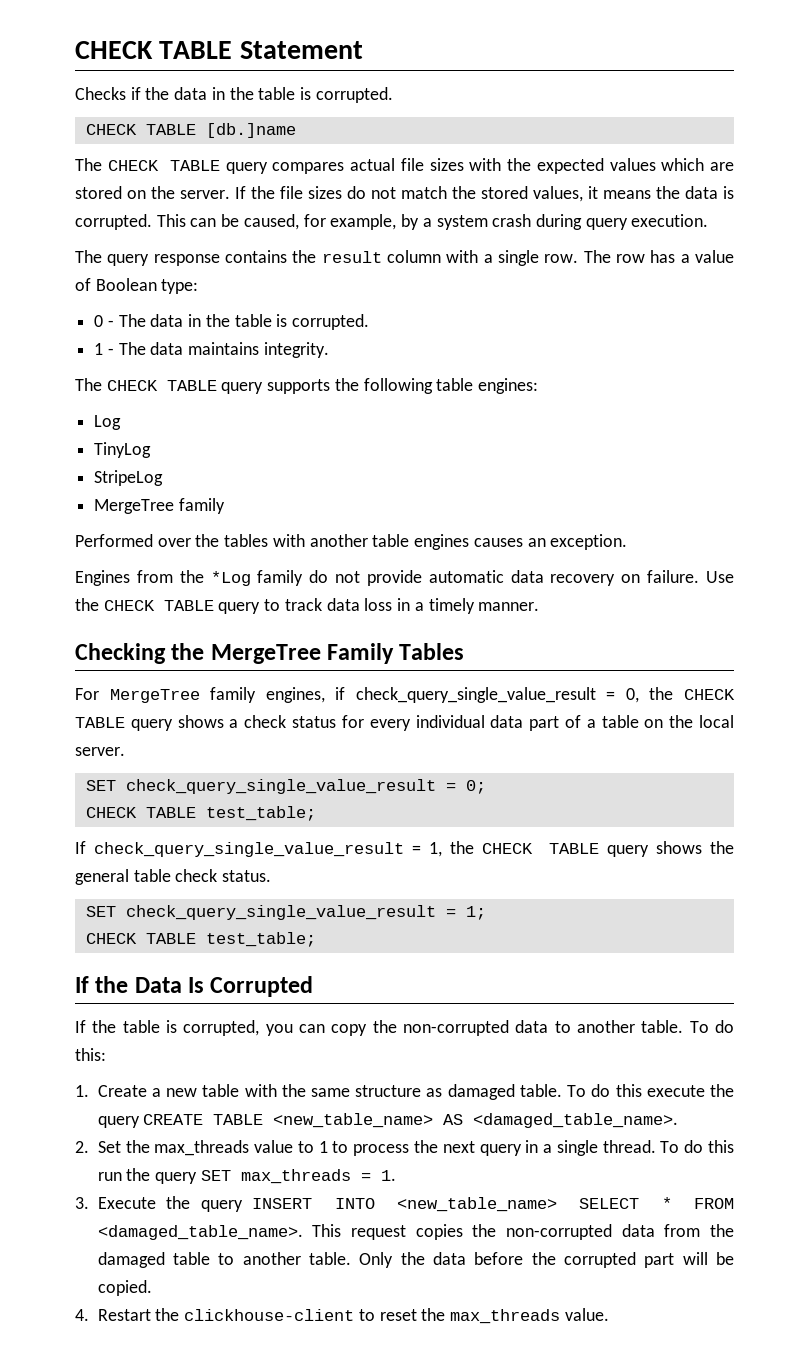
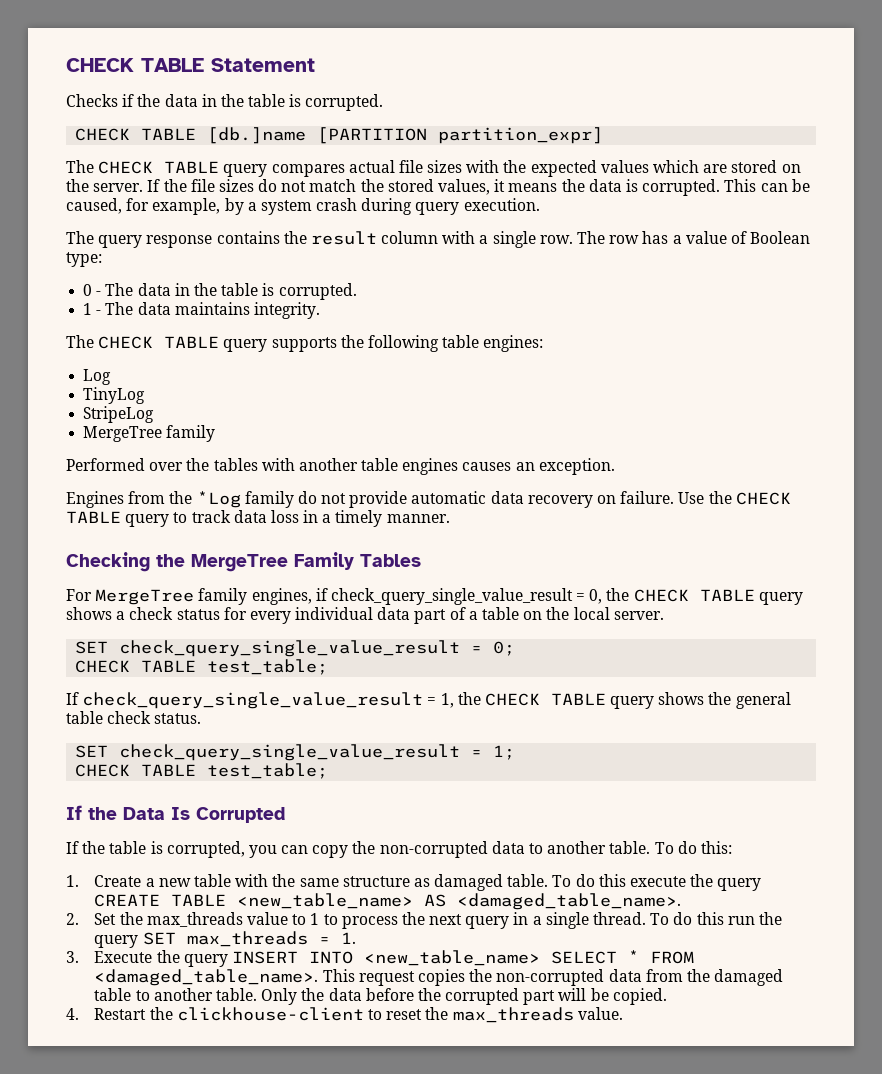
- CHECK TABLE [db.]name
+ CHECK TABLE [db.]name [PARTITION partition_expr]

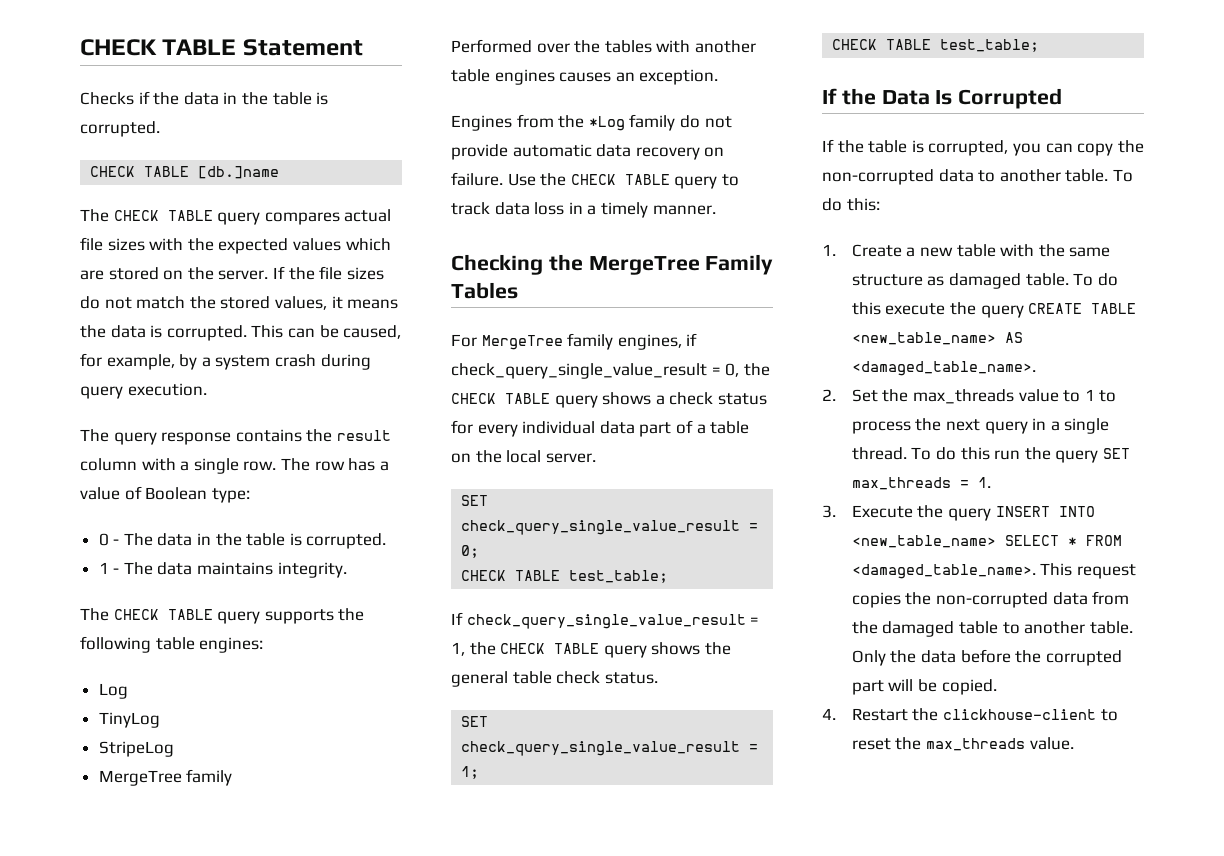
- CHECK TABLE [db.]name [PARTITION partition_expr]
+ CHECK TABLE [db.]name

